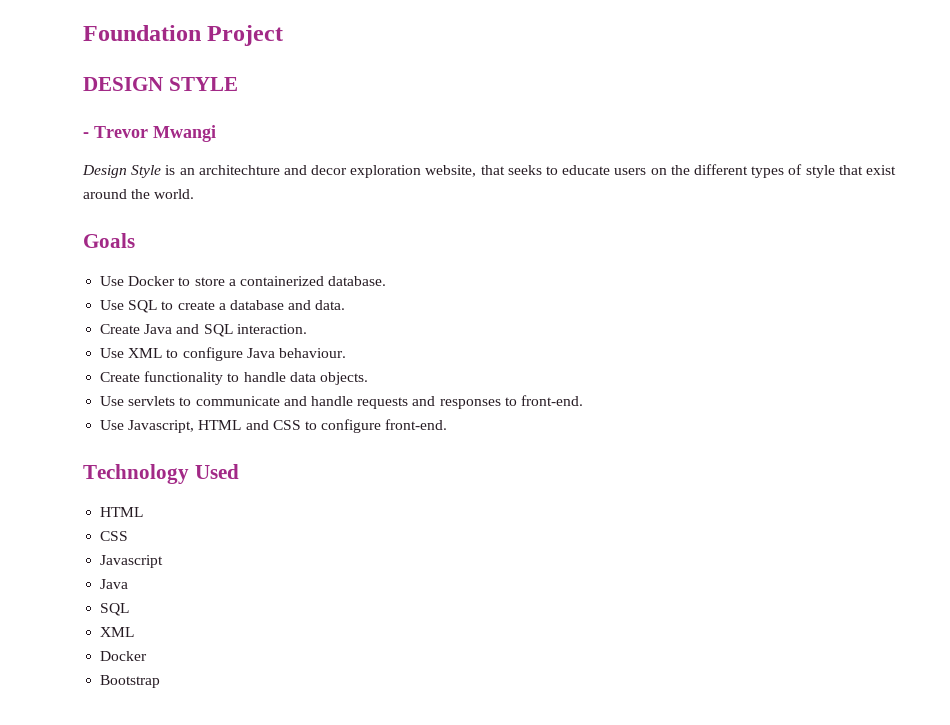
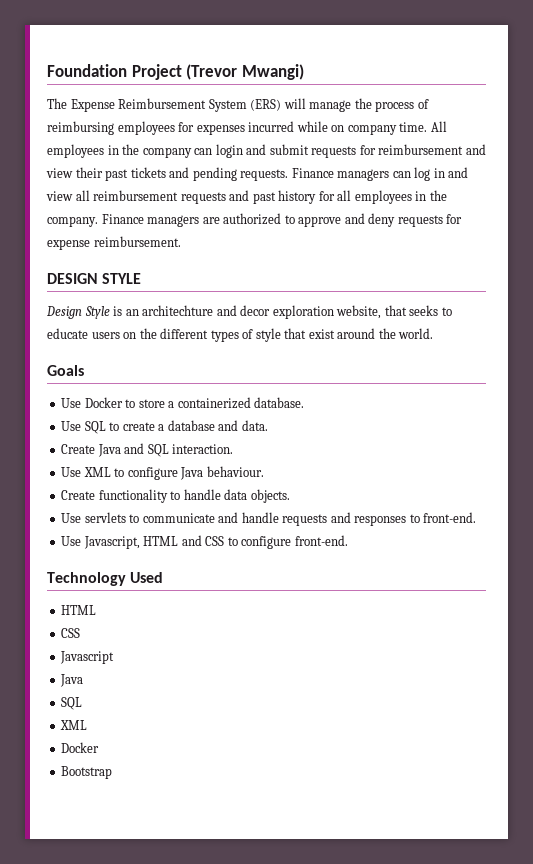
- Foundation Project
+ Foundation Project (Trevor Mwangi)
+ The Expense Reimbursement System (ERS) will manage the process of reimbursing employees for expenses incurred while on company time. All employees in the company can login and submit requests for reimbursement and view their past tickets and pending requests. Finance managers can log in and view all reimbursement requests and past history for all employees in the company. Finance managers are authorized to approve and deny requests for expense reimbursement.
- - Trevor Mwangi

